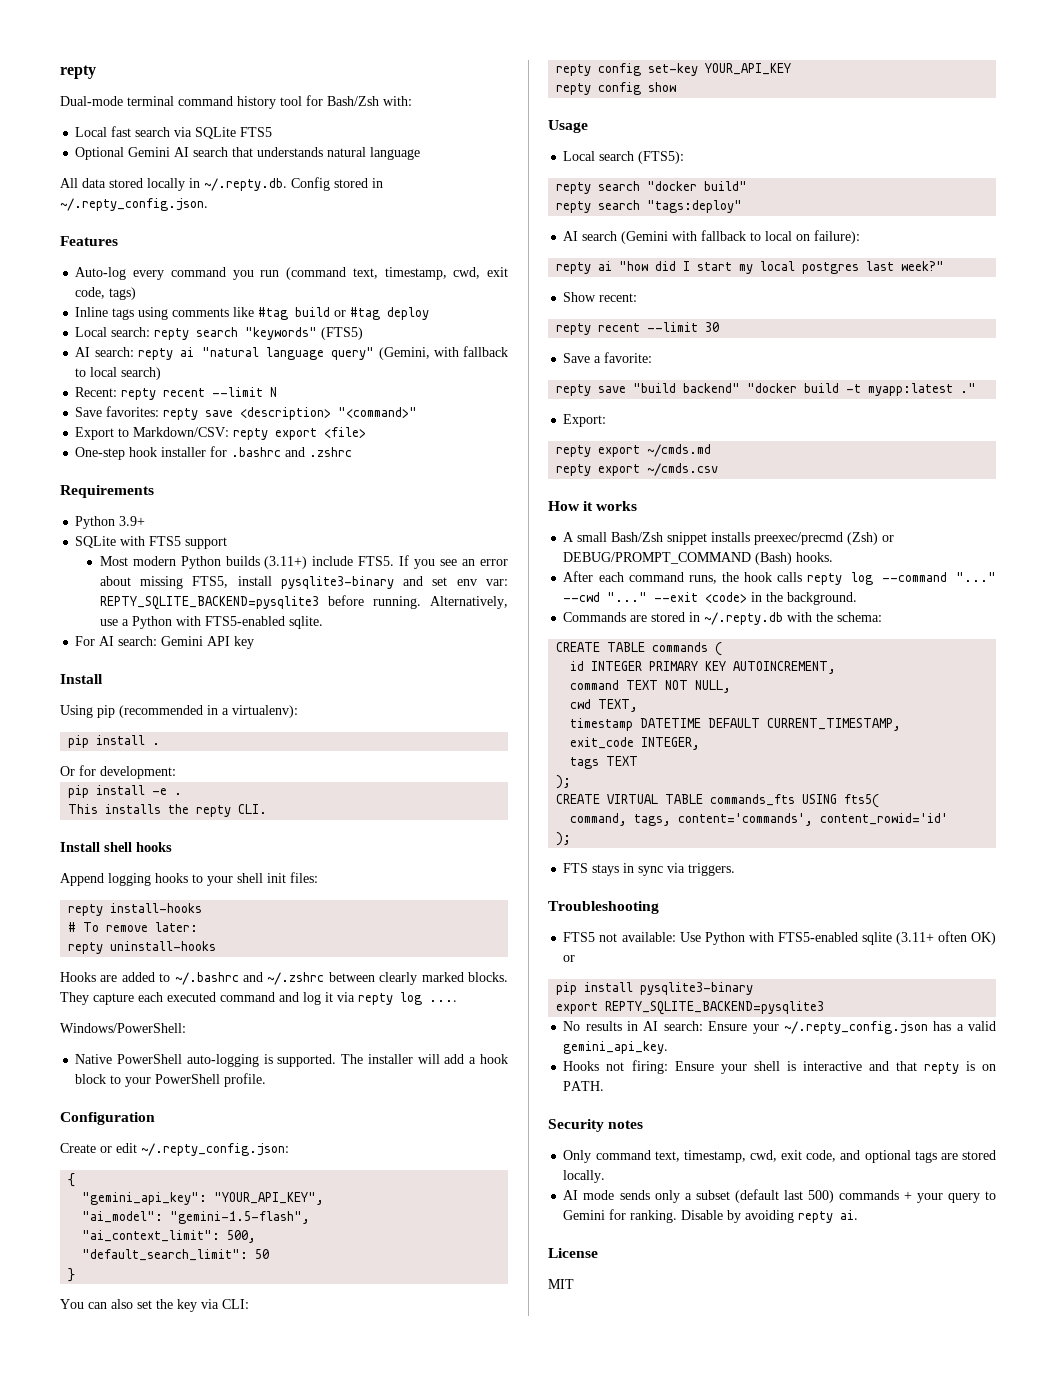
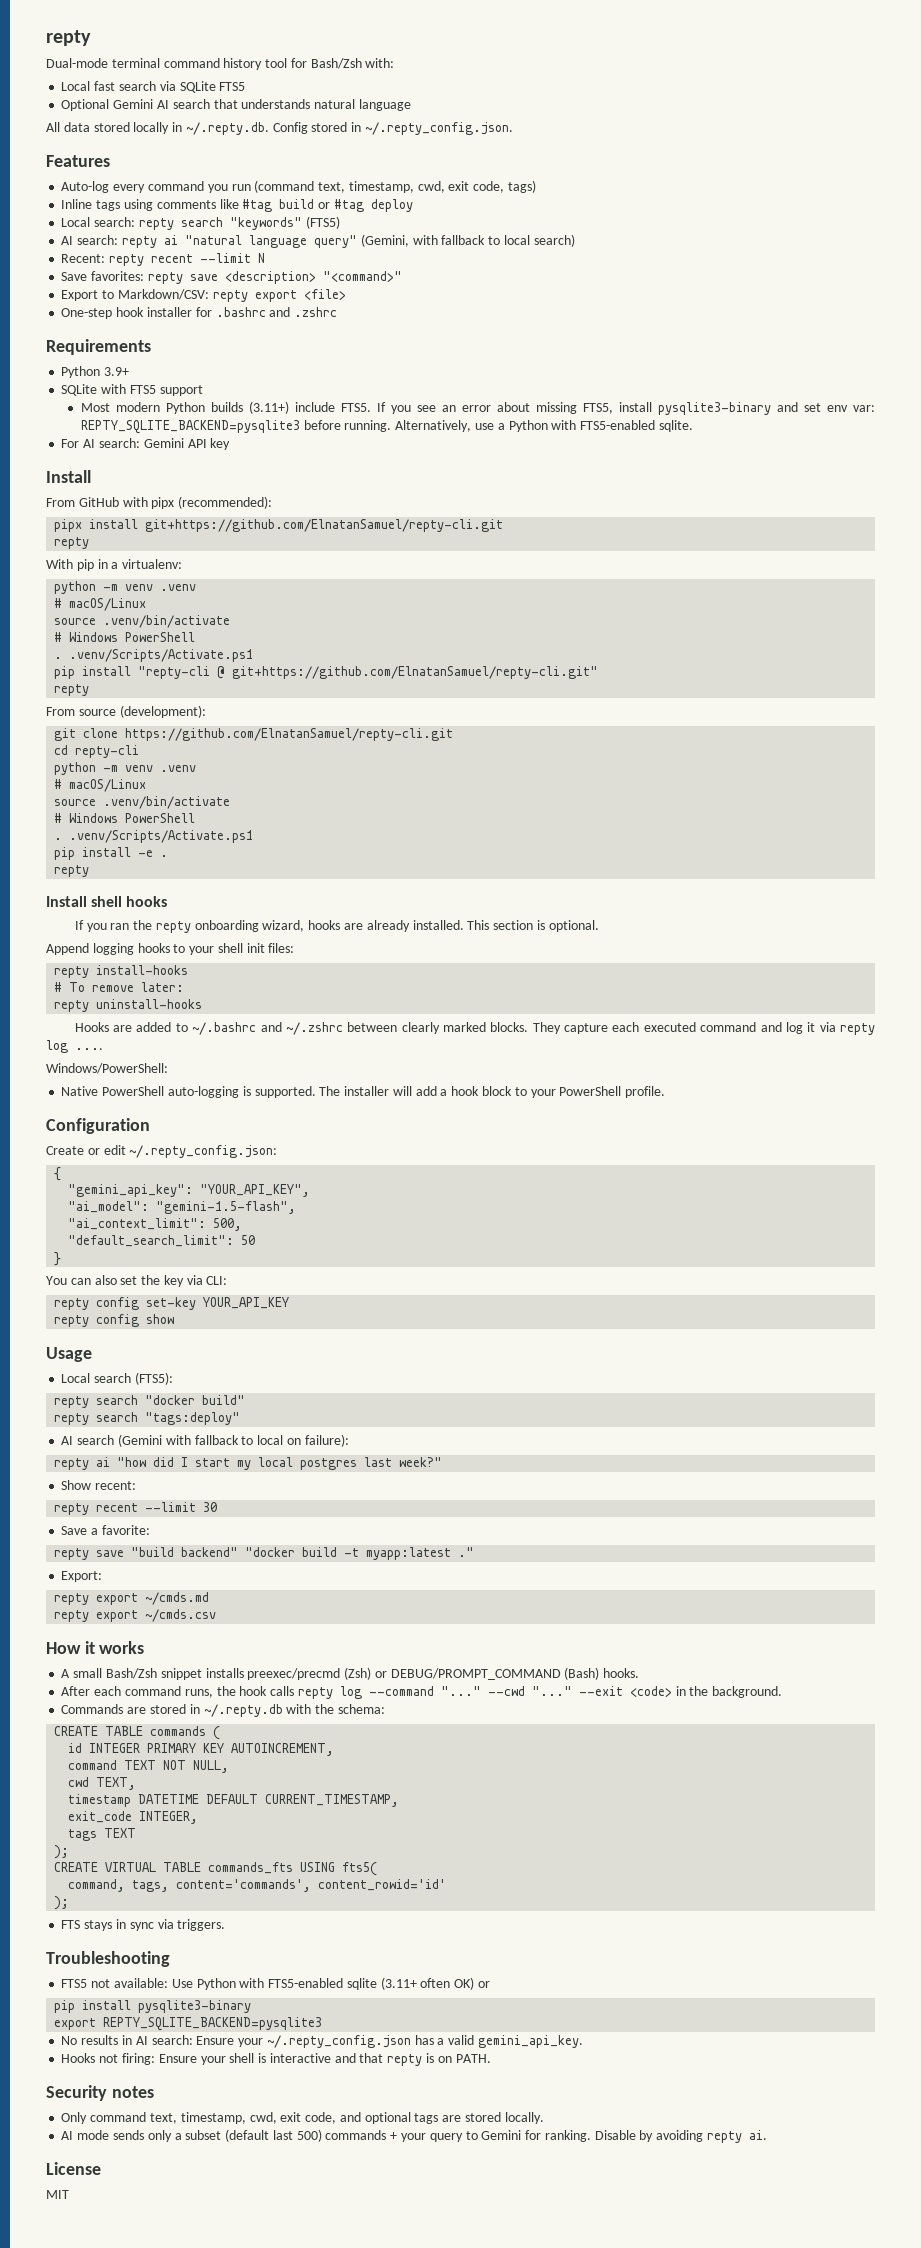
- Using pip (recommended in a virtualenv):
- pip install .
- Or for development:
+ From GitHub with pipx (recommended):
+ pipx install git+https://github.com/ElnatanSamuel/repty-cli.git
+ repty
+ With pip in a virtualenv:
+ python -m venv .venv
+ # macOS/Linux
+ source .venv/bin/activate
+ # Windows PowerShell
+ . .venv/Scripts/Activate.ps1
+ pip install "repty-cli @ git+https://github.com/ElnatanSamuel/repty-cli.git"
+ repty
+ From source (development):
+ git clone https://github.com/ElnatanSamuel/repty-cli.git
+ cd repty-cli
+ python -m venv .venv
+ # macOS/Linux
+ source .venv/bin/activate
+ # Windows PowerShell
+ . .venv/Scripts/Activate.ps1
  pip install -e .
- This installs the repty CLI.
+ repty
+ If you ran the repty onboarding wizard, hooks are already installed. This section is optional.

